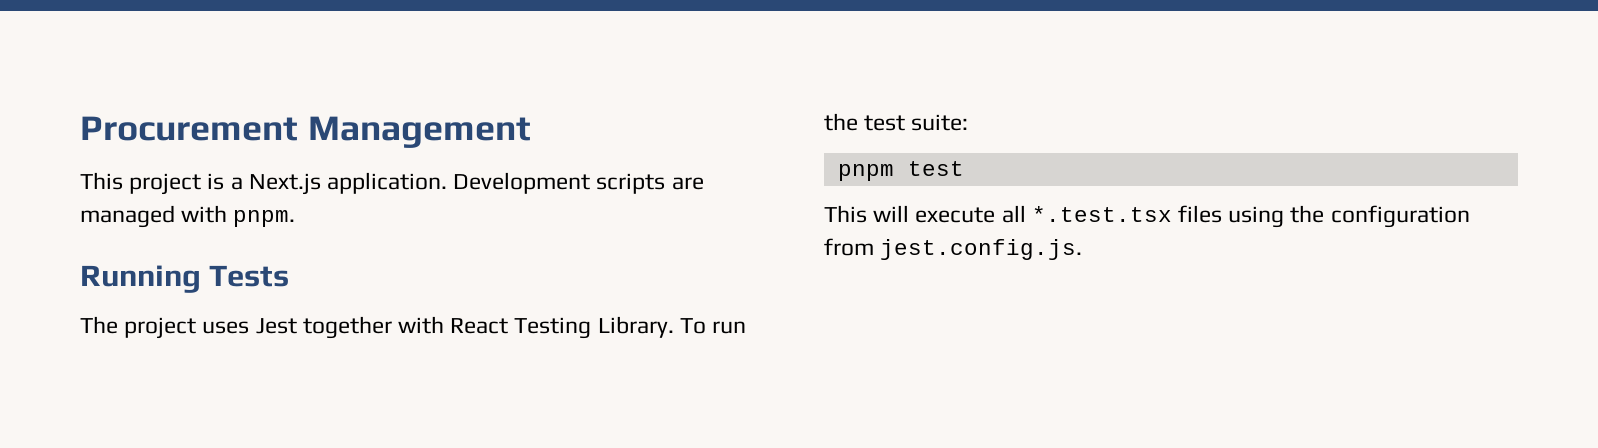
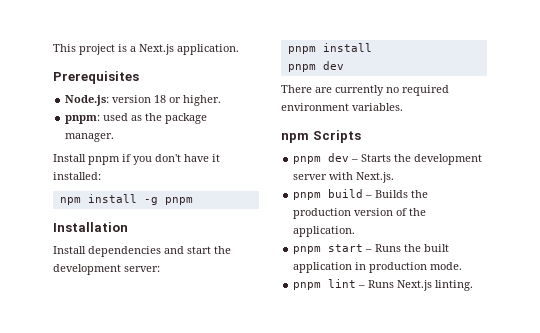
- Procurement Management
- This project is a Next.js application. Development scripts are managed with pnpm.
- Running Tests
- The project uses Jest together with React Testing Library. To run the test suite:
- pnpm test
- This will execute all *.test.tsx files using the configuration from jest.config.js.
+ This project is a Next.js application.
+ Prerequisites
+ Node.js: version 18 or higher.
+ pnpm: used as the package manager.
+ Install pnpm if you don't have it installed:
+ npm install -g pnpm
+ Installation
+ Install dependencies and start the development server:
+ pnpm install
+ pnpm dev
+ There are currently no required environment variables.
+ npm Scripts
+ pnpm dev – Starts the development server with Next.js.
+ pnpm build – Builds the production version of the application.
+ pnpm start – Runs the built application in production mode.
+ pnpm lint – Runs Next.js linting.

